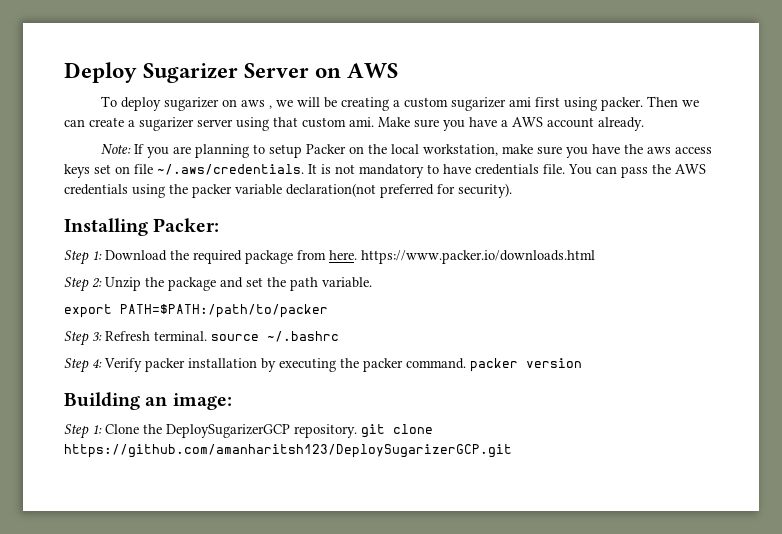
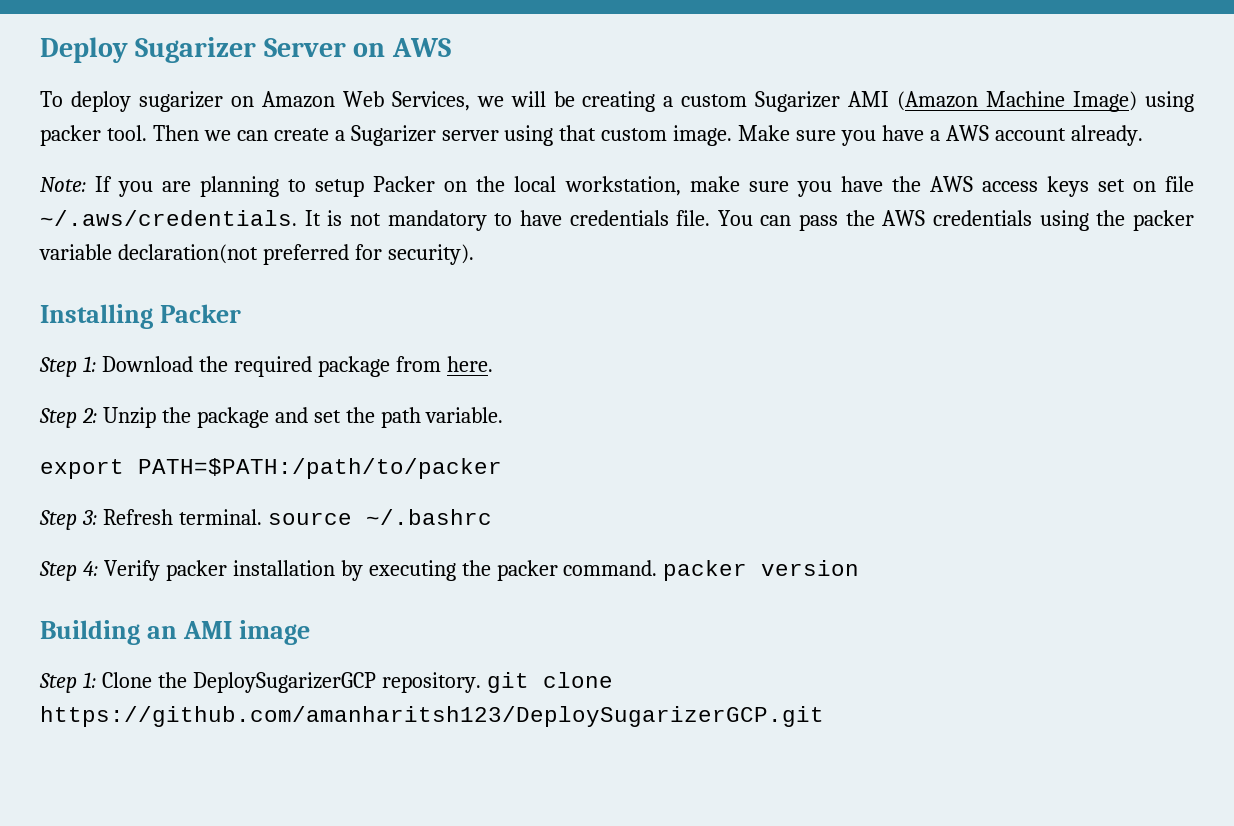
- To deploy sugarizer on aws , we will be creating a custom sugarizer ami first using packer.
+ To deploy sugarizer on Amazon Web Services, we will be creating a custom Sugarizer AMI (Amazon Machine Image) using packer tool.
- Then we can create a sugarizer server using that custom ami.
+ Then we can create a Sugarizer server using that custom image.
- Note: If you are planning to setup Packer on the local workstation, make sure you have the aws access keys set on file ~/.aws/credentials. It is not mandatory to have credentials file.
+ Note: If you are planning to setup Packer on the local workstation, make sure you have the AWS access keys set on file ~/.aws/credentials. It is not mandatory to have credentials file.
- Installing Packer:
+ Installing Packer
- Step 1: Download the required package from here. https://www.packer.io/downloads.html
+ Step 1: Download the required package from here.
- Building an image:
+ Building an AMI image

